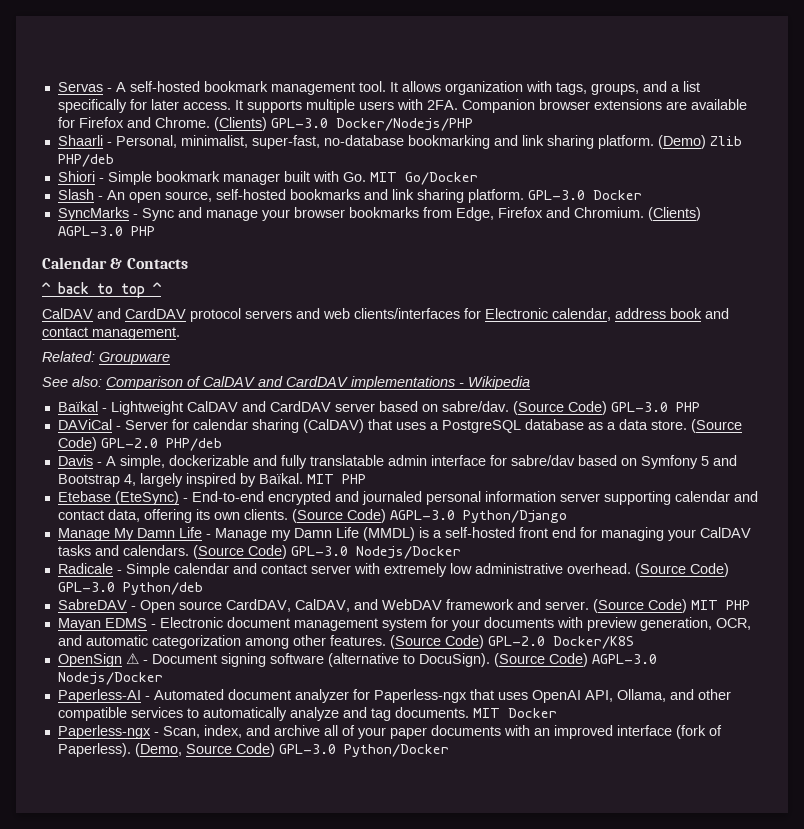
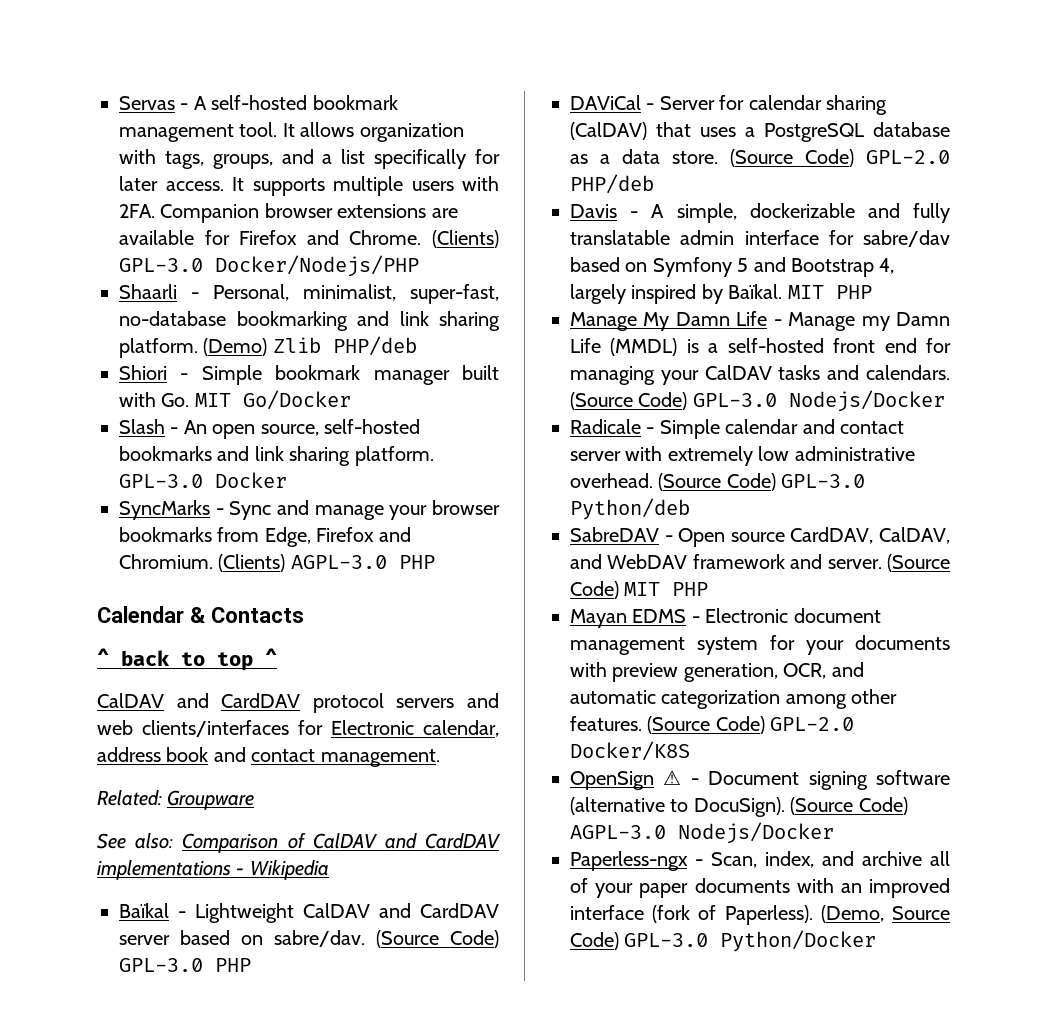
- Etebase (EteSync) - End-to-end encrypted and journaled personal information server supporting calendar and contact data, offering its own clients. (Source Code) AGPL-3.0 Python/Django
- Paperless-AI - Automated document analyzer for Paperless-ngx that uses OpenAI API, Ollama, and other compatible services to automatically analyze and tag documents. MIT Docker

